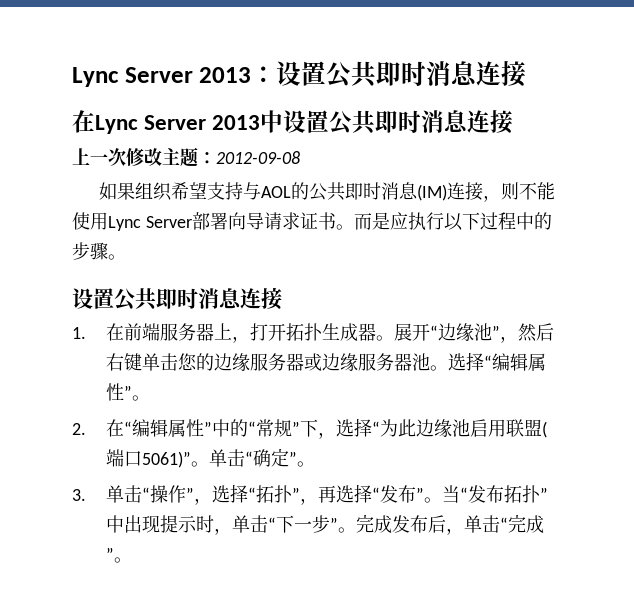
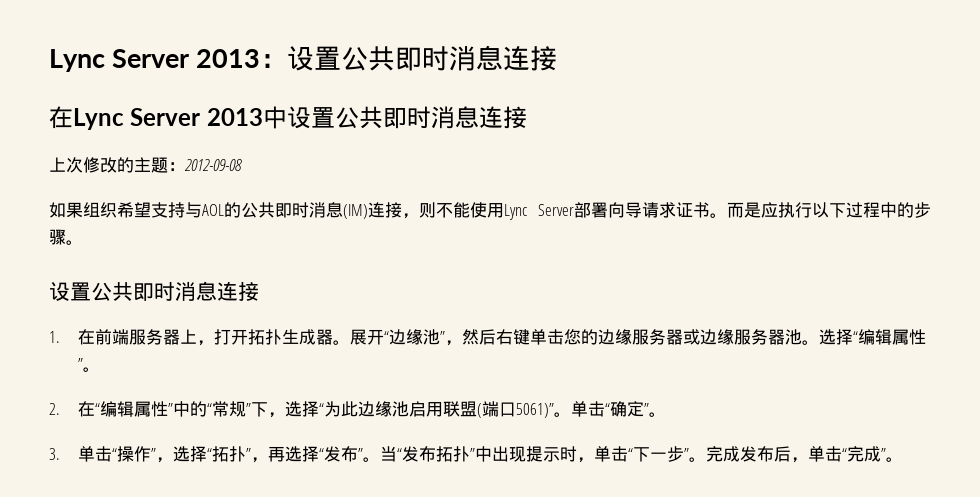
- 上一次修改主题：2012-09-08
+ 上次修改的主题：2012-09-08

